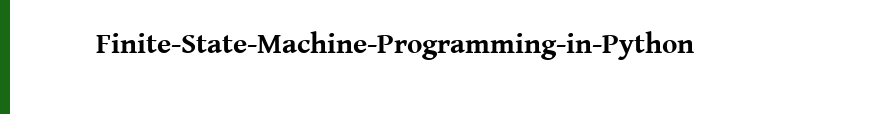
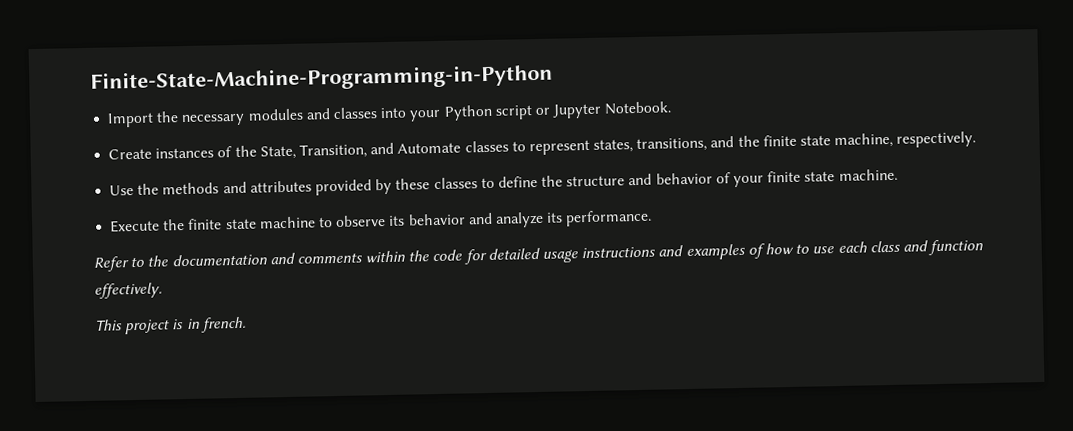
+ Import the necessary modules and classes into your Python script or Jupyter Notebook.
+ Create instances of the State, Transition, and Automate classes to represent states, transitions, and the finite state machine, respectively.
+ Use the methods and attributes provided by these classes to define the structure and behavior of your finite state machine.
+ Execute the finite state machine to observe its behavior and analyze its performance.
+ Refer to the documentation and comments within the code for detailed usage instructions and examples of how to use each class and function effectively.
+ This project is in french.

